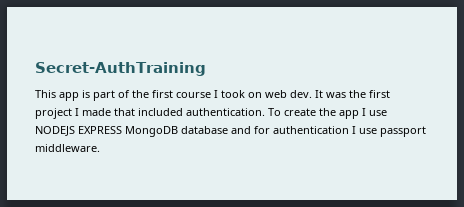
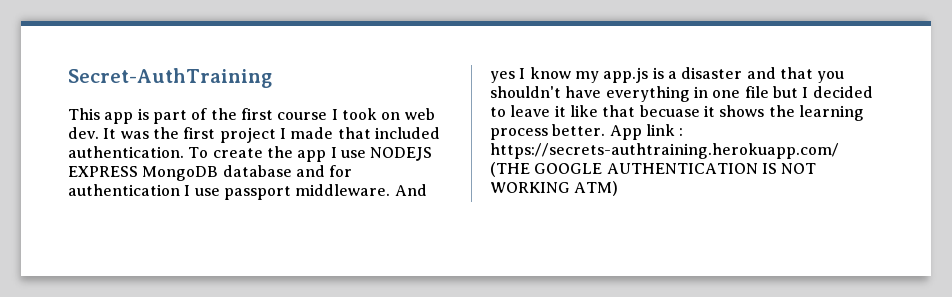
+ And yes I know my app.js is a disaster and that you shouldn't have everything in one file but I decided to leave it like that becuase it shows the learning process better. App link : https://secrets-authtraining.herokuapp.com/ (THE GOOGLE AUTHENTICATION IS NOT WORKING ATM)

